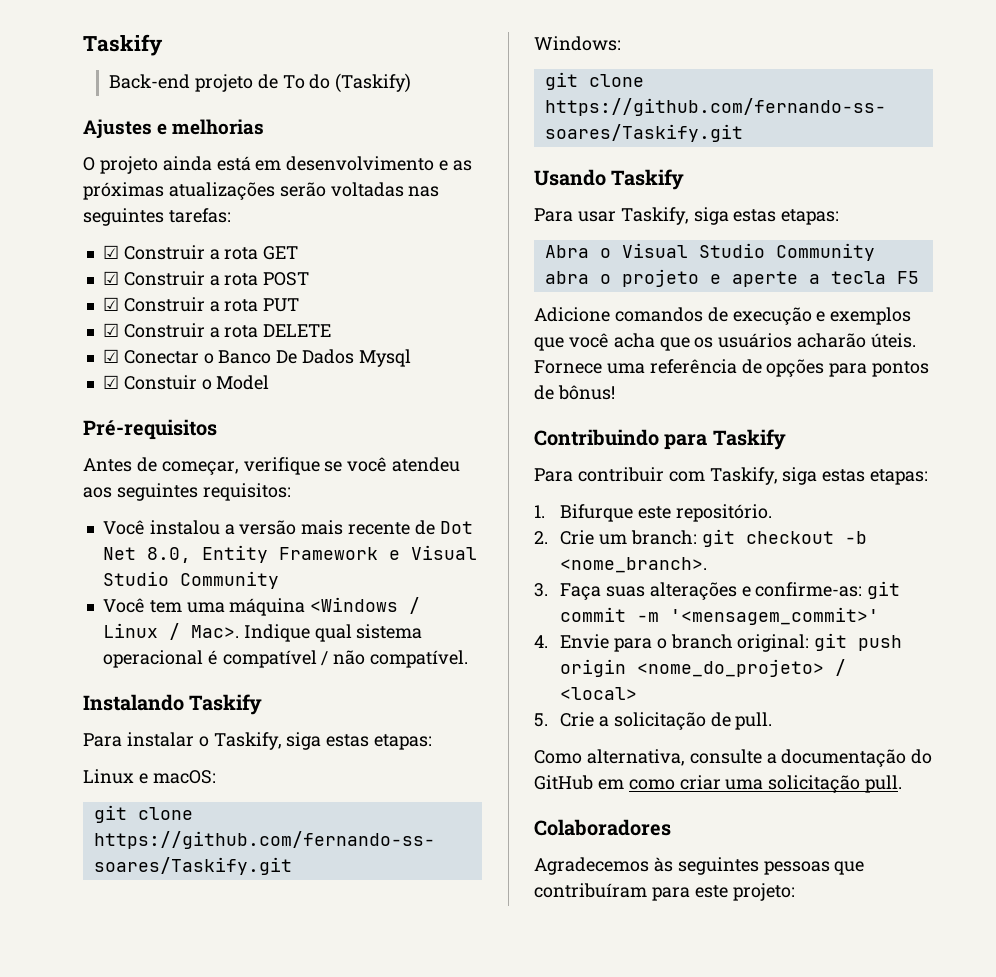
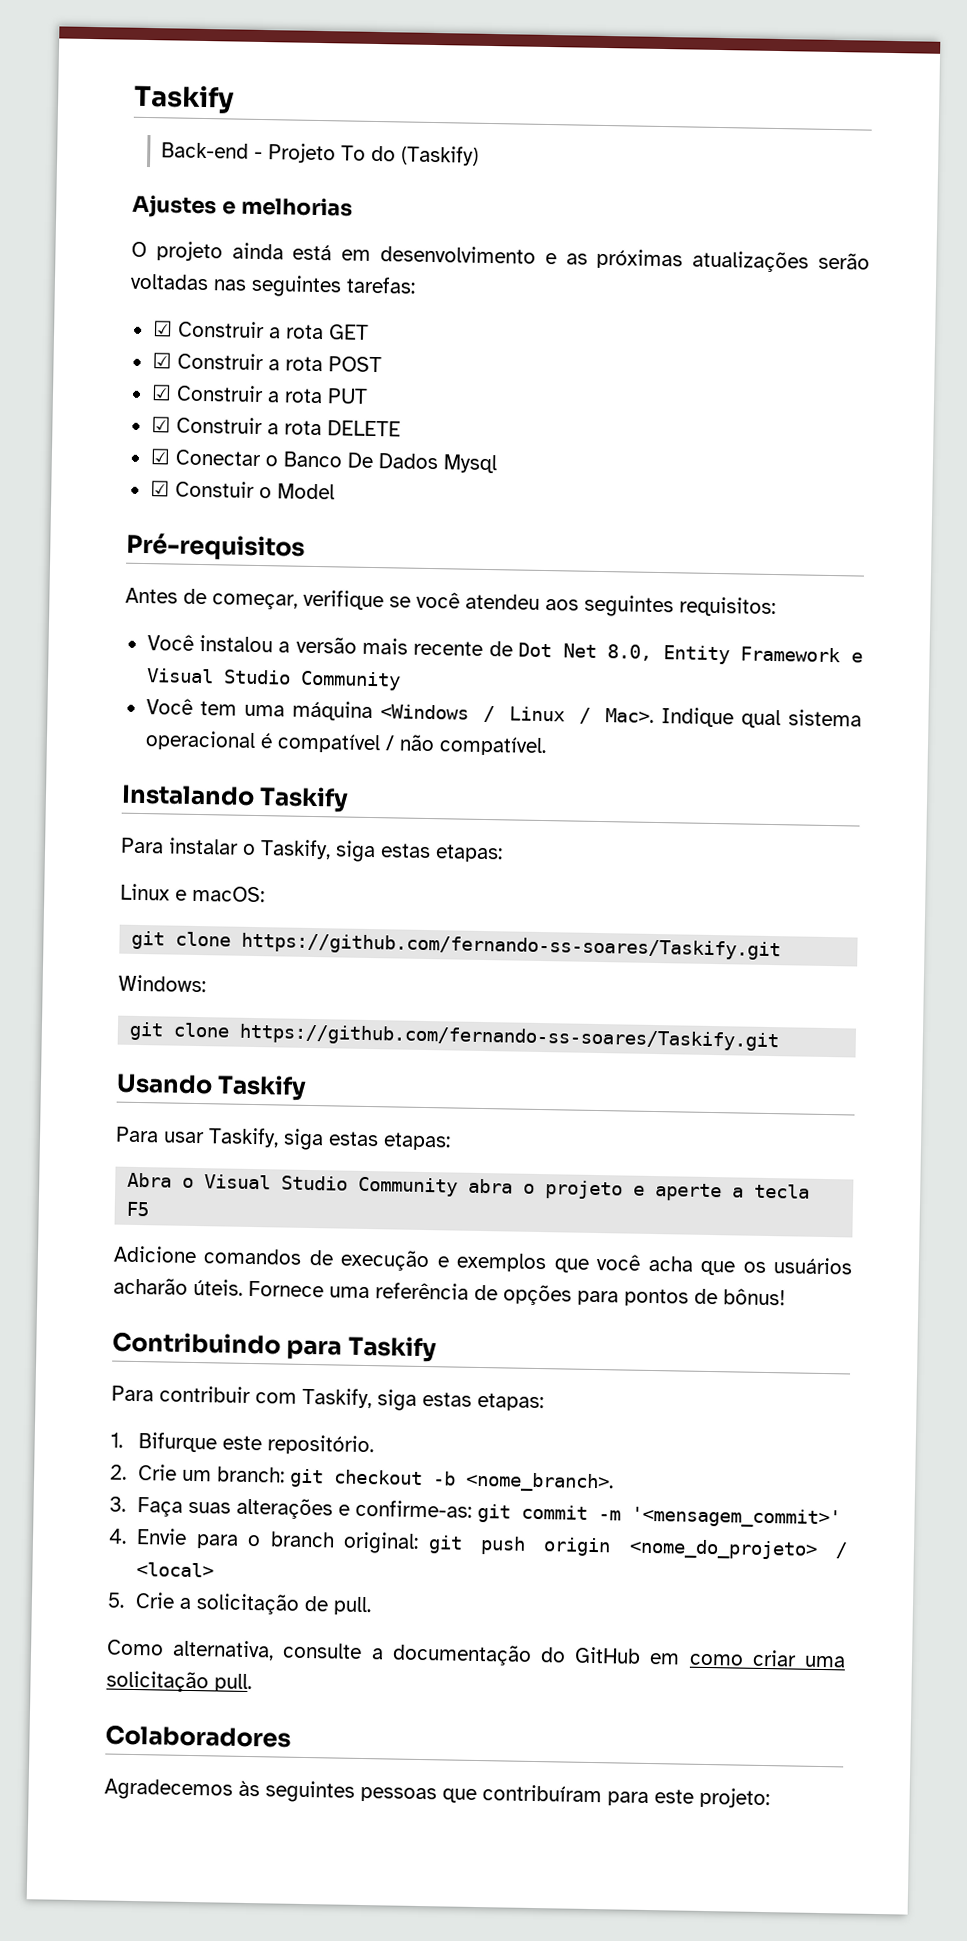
- Back-end projeto de To do (Taskify)
+ Back-end - Projeto To do (Taskify)

